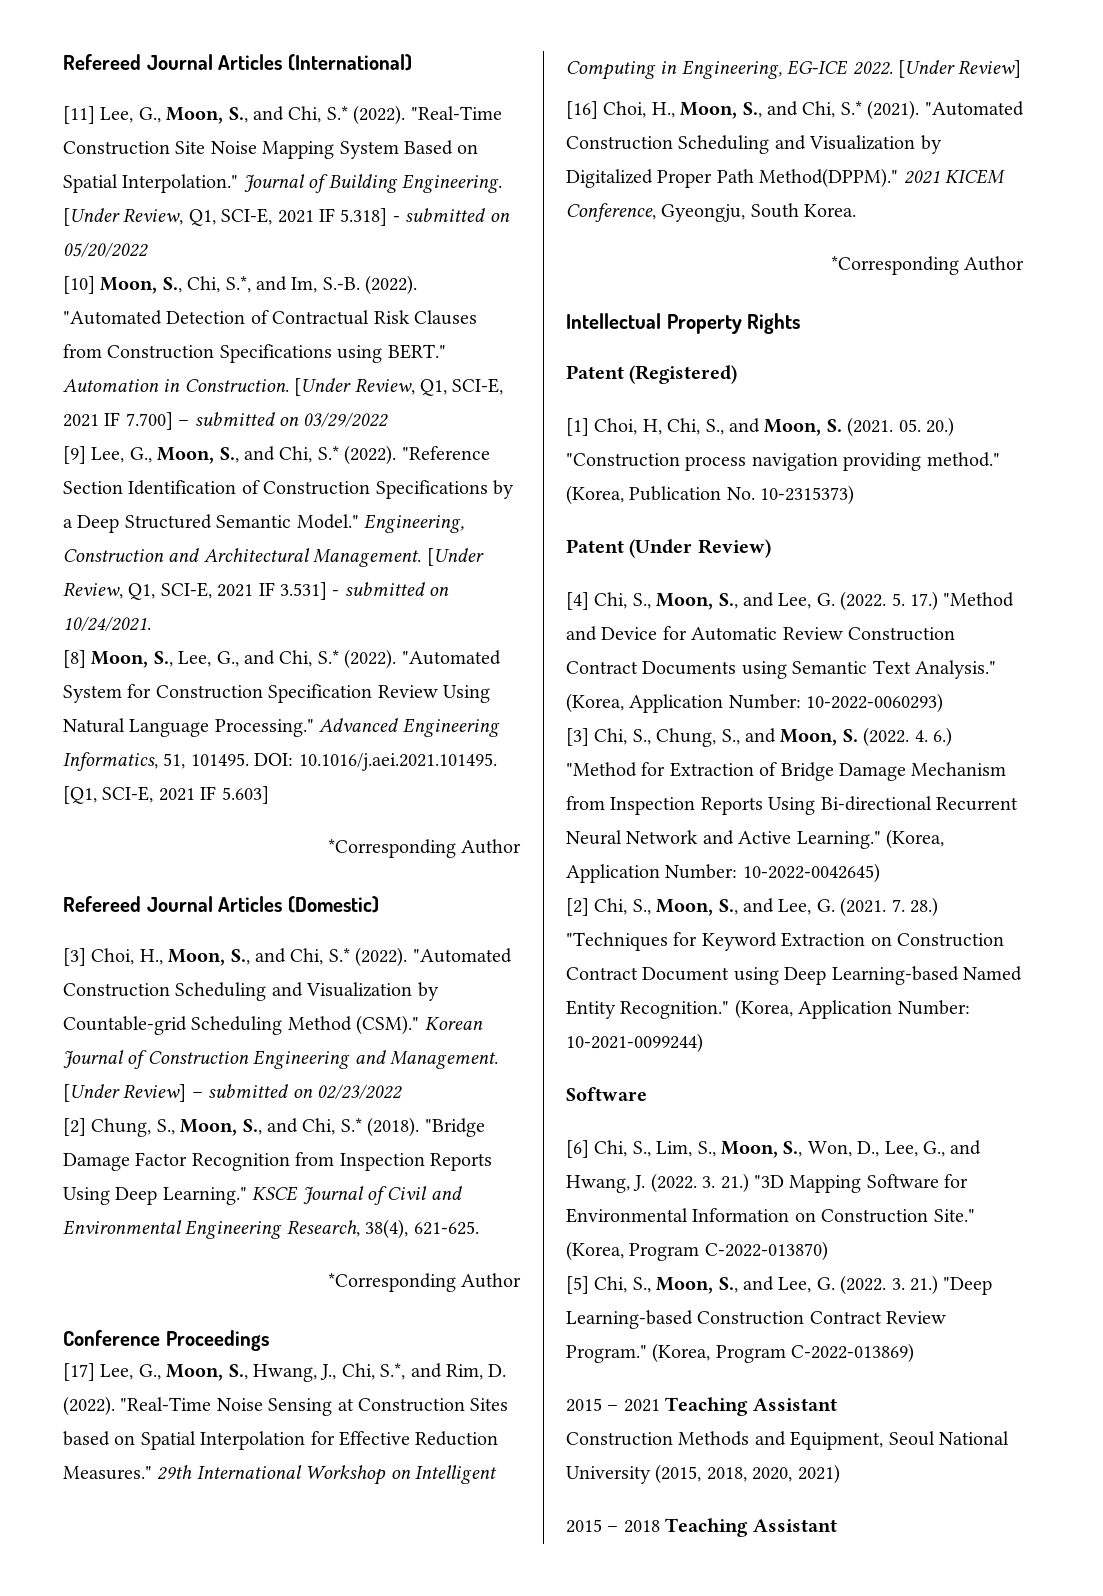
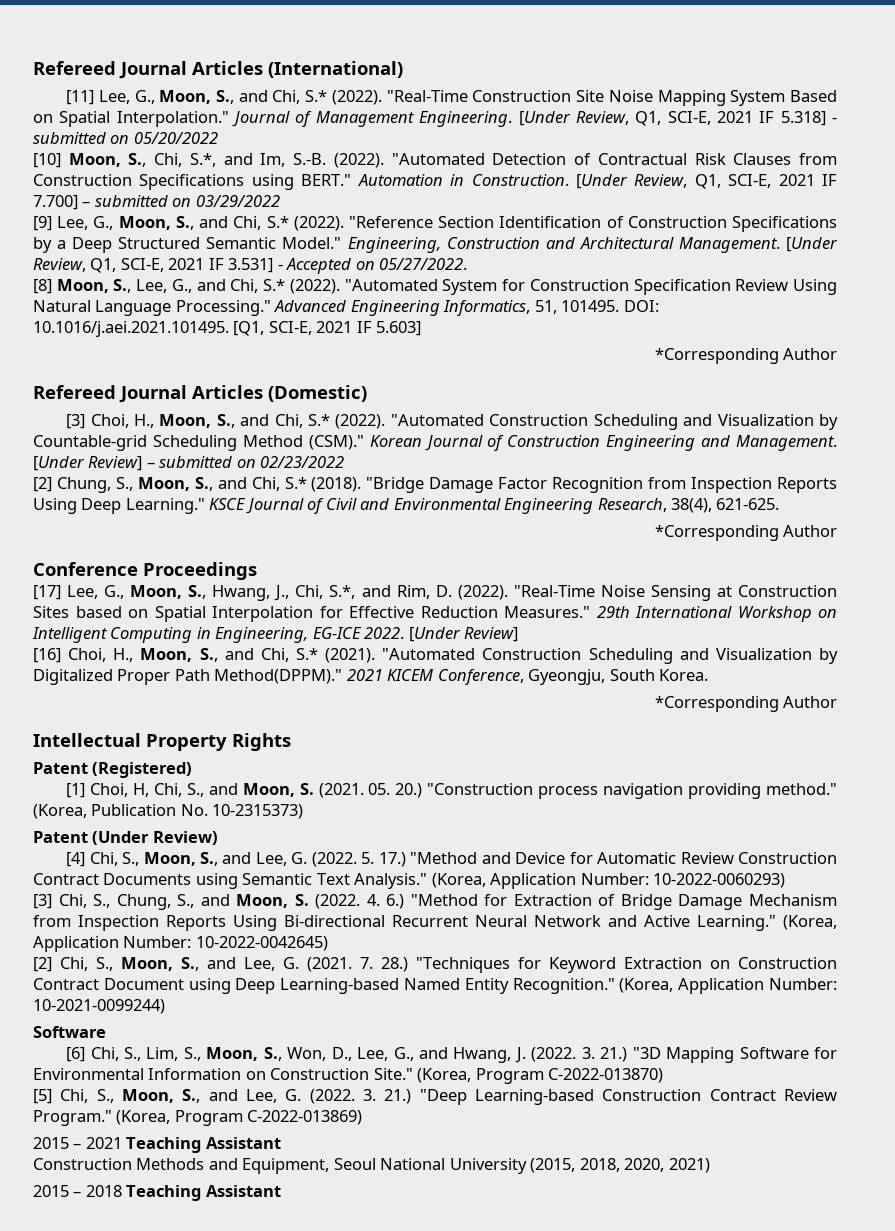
- Journal of Building Engineering.
+ Journal of Management Engineering.
- [Under Review, Q1, SCI-E, 2021 IF 3.531] - submitted on 10/24/2021.
+ [Under Review, Q1, SCI-E, 2021 IF 3.531] - Accepted on 05/27/2022.

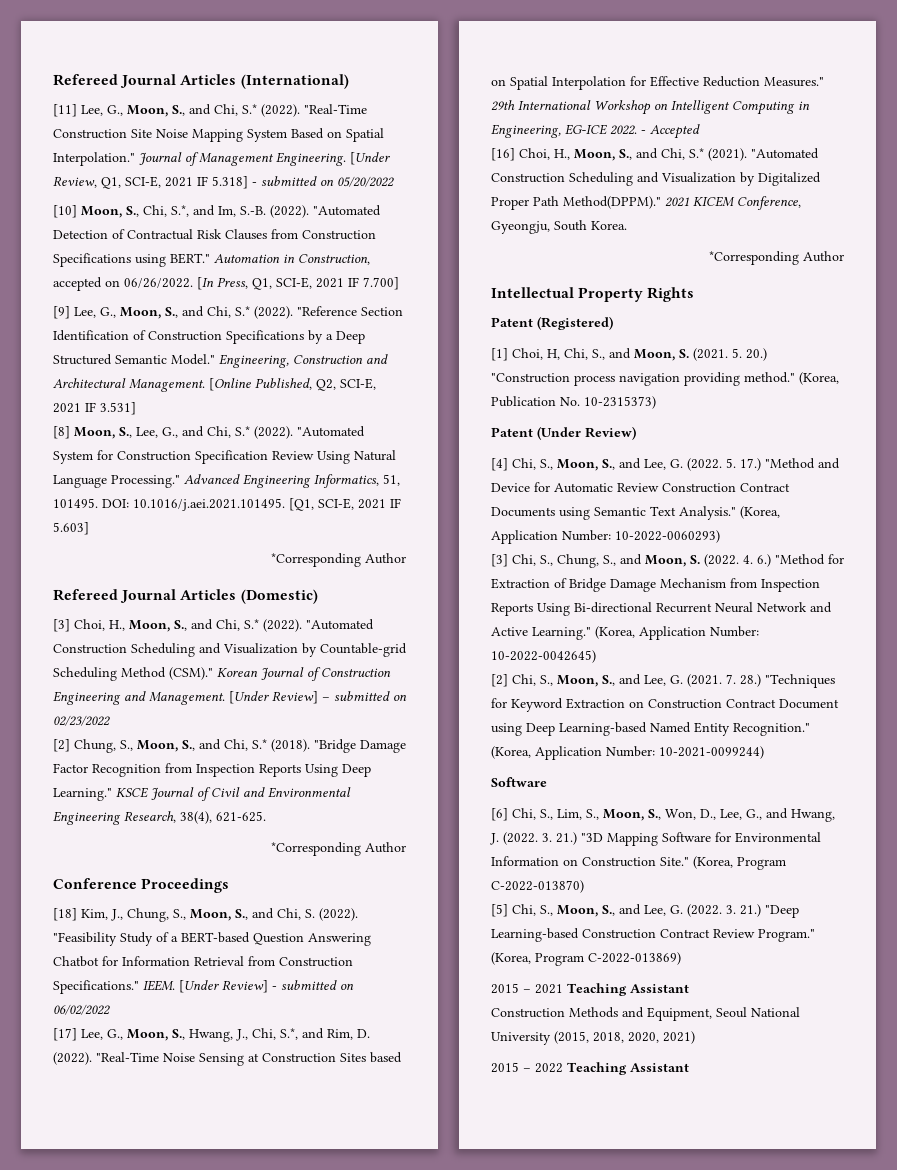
- Automation in Construction. [Under Review, Q1, SCI-E, 2021 IF 7.700] – submitted on 03/29/2022
+ Automation in Construction, accepted on 06/26/2022. [In Press, Q1, SCI-E, 2021 IF 7.700]
- [Under Review, Q1, SCI-E, 2021 IF 3.531] - Accepted on 05/27/2022.
+ [Online Published, Q2, SCI-E, 2021 IF 3.531]
+ [18] Kim, J., Chung, S., Moon, S., and Chi, S. (2022). "Feasibility Study of a BERT-based Question Answering Chatbot for Information Retrieval from Construction Specifications." IEEM. [Under Review] - submitted on 06/02/2022
- 29th International Workshop on Intelligent Computing in Engineering, EG-ICE 2022. [Under Review]
+ 29th International Workshop on Intelligent Computing in Engineering, EG-ICE 2022. - Accepted
- 05. 20.) "Construction process navigation providing method."
+ 5. 20.) "Construction process navigation providing method."
- 2015 – 2018 Teaching Assistant
+ 2015 – 2022 Teaching Assistant

